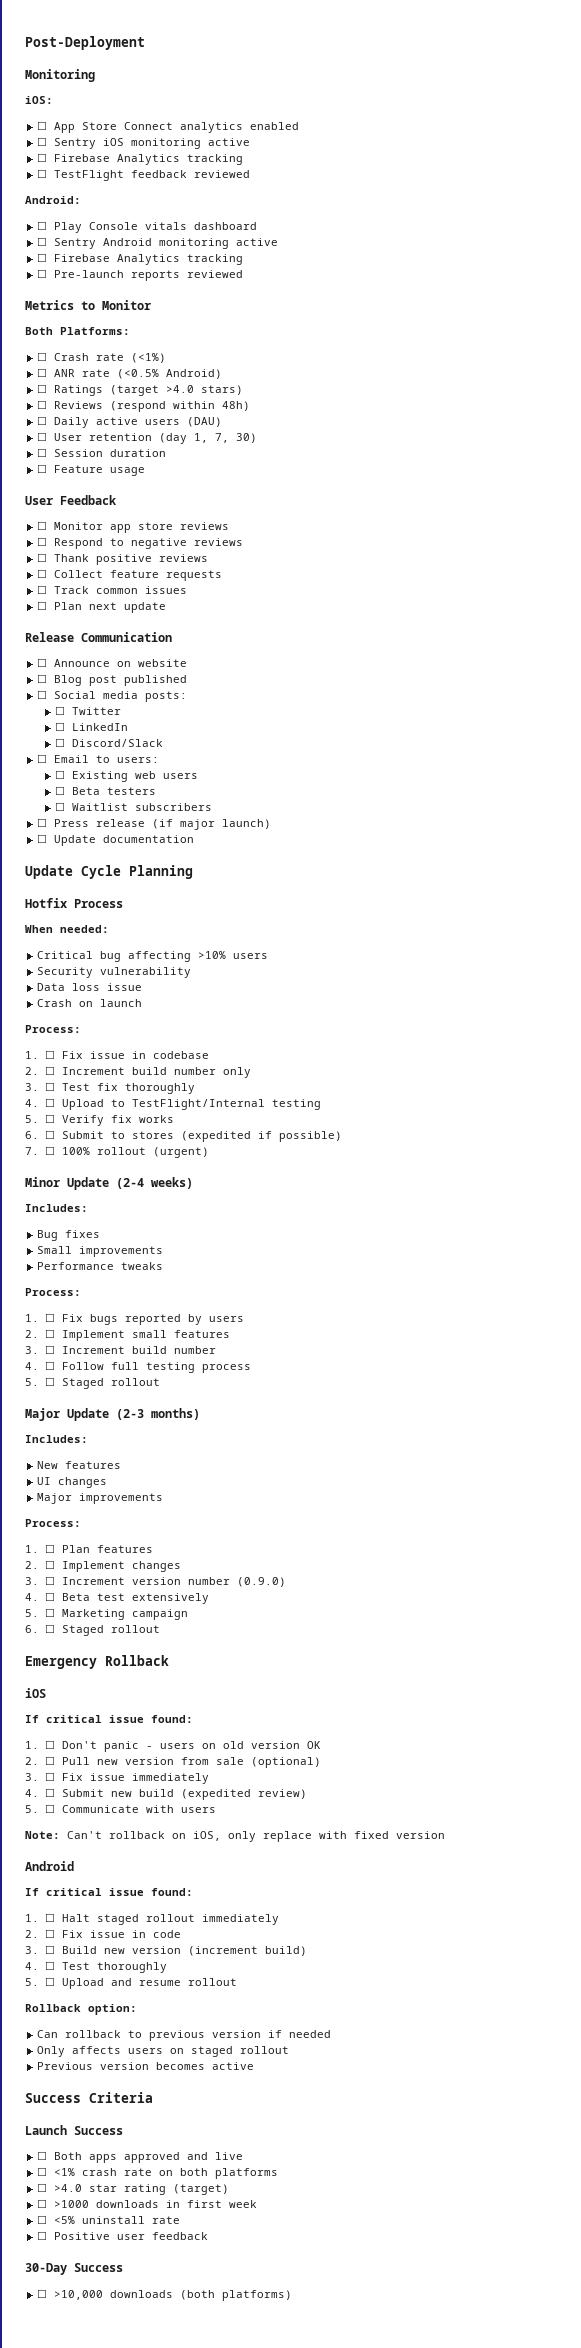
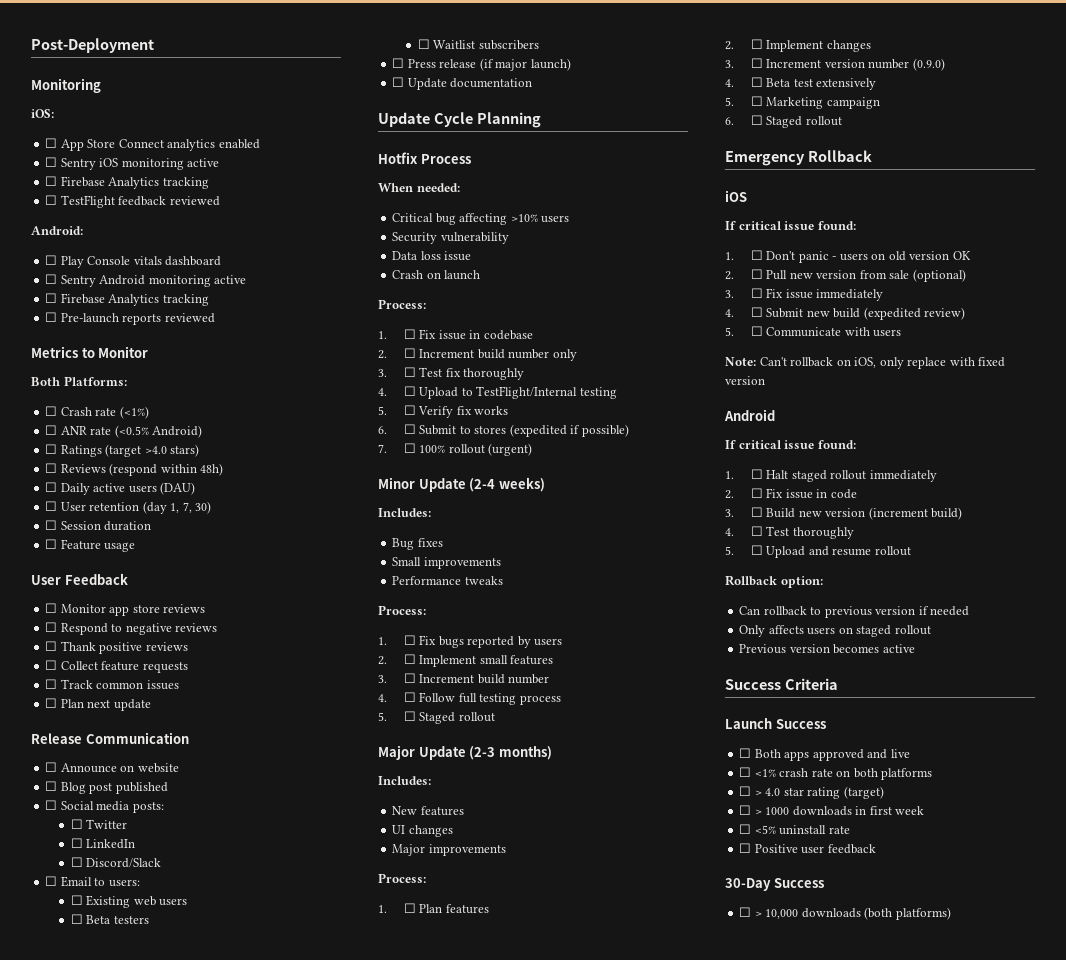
- ☐ >4.0 star rating (target)
+ ☐ > 4.0 star rating (target)
- ☐ >1000 downloads in first week
+ ☐ > 1000 downloads in first week
- ☐ >10,000 downloads (both platforms)
+ ☐ > 10,000 downloads (both platforms)

